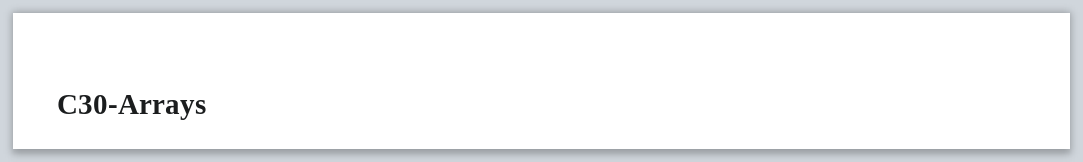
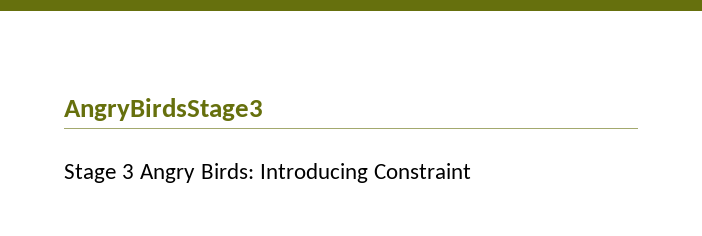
- C30-Arrays
+ AngryBirdsStage3
+ Stage 3 Angry Birds: Introducing Constraint

